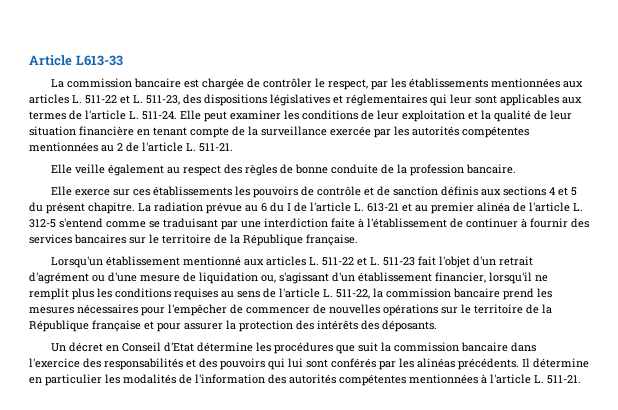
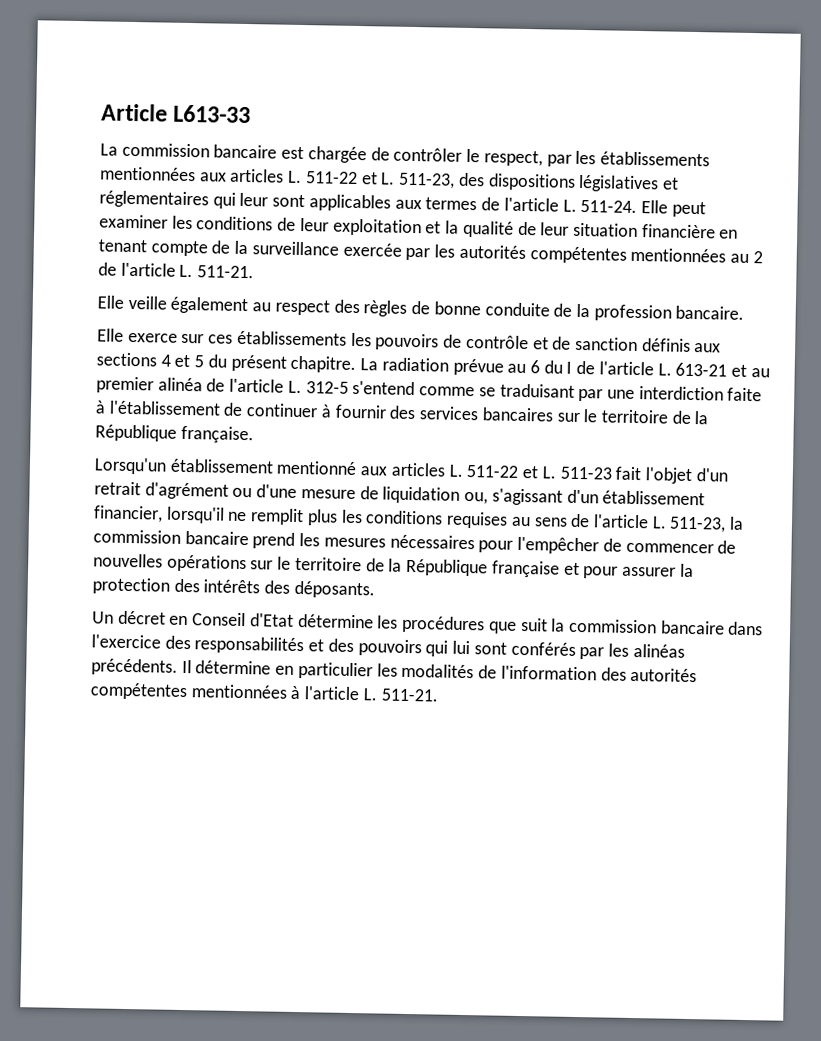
- Lorsqu'un établissement mentionné aux articles L. 511-22 et L. 511-23 fait l'objet d'un retrait d'agrément ou d'une mesure de liquidation ou, s'agissant d'un établissement financier, lorsqu'il ne remplit plus les conditions requises au sens de l'article L. 511-22, la commission bancaire prend les mesures nécessaires pour l'empêcher de commencer de nouvelles opérations sur le territoire de la République française et pour assurer la protection des intérêts des déposants.
+ Lorsqu'un établissement mentionné aux articles L. 511-22 et L. 511-23 fait l'objet d'un retrait d'agrément ou d'une mesure de liquidation ou, s'agissant d'un établissement financier, lorsqu'il ne remplit plus les conditions requises au sens de l'article L. 511-23, la commission bancaire prend les mesures nécessaires pour l'empêcher de commencer de nouvelles opérations sur le territoire de la République française et pour assurer la protection des intérêts des déposants.

